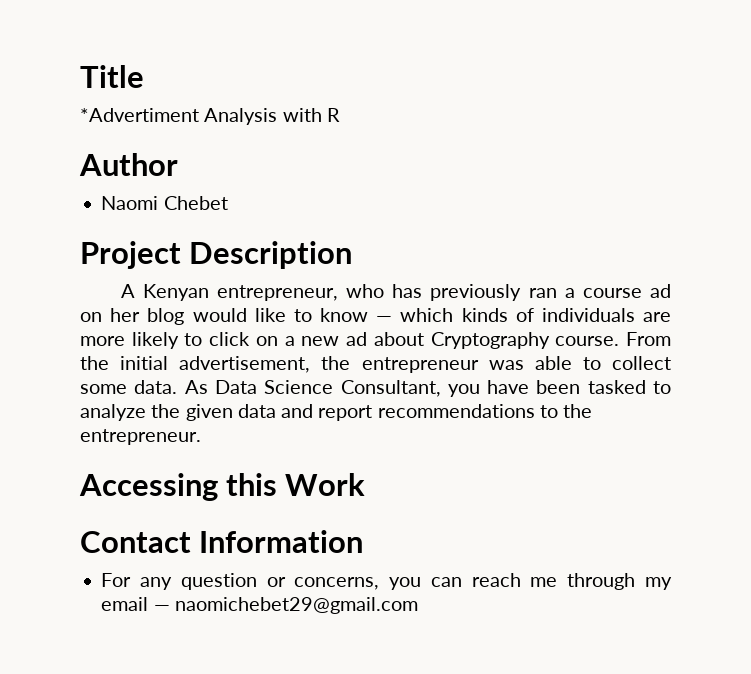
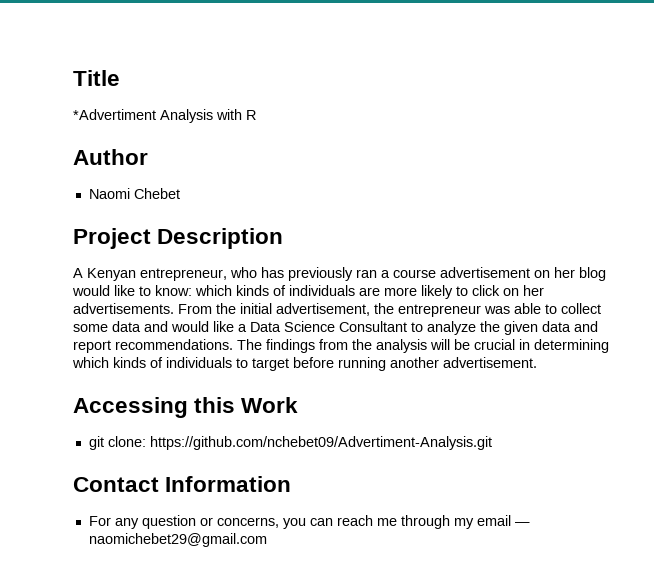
- A Kenyan entrepreneur, who has previously ran a course ad on her blog would like to know — which kinds of individuals are more likely to click on a new ad about Cryptography course.
+ A Kenyan entrepreneur, who has previously ran a course advertisement on her blog would like to know: which kinds of individuals are more likely to click on her advertisements.
- From the initial advertisement, the entrepreneur was able to collect some data. As Data Science Consultant, you have been tasked to analyze the given data and report recommendations to the entrepreneur.
+ From the initial advertisement, the entrepreneur was able to collect some data and would like a Data Science Consultant to analyze the given data and report recommendations. The findings from the analysis will be crucial in determining which kinds of individuals to target before running another advertisement.
+ git clone: https://github.com/nchebet09/Advertiment-Analysis.git

